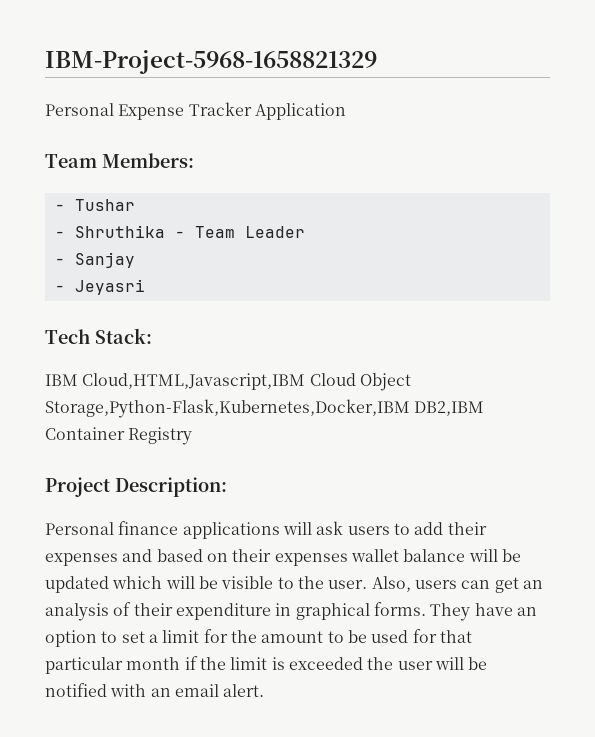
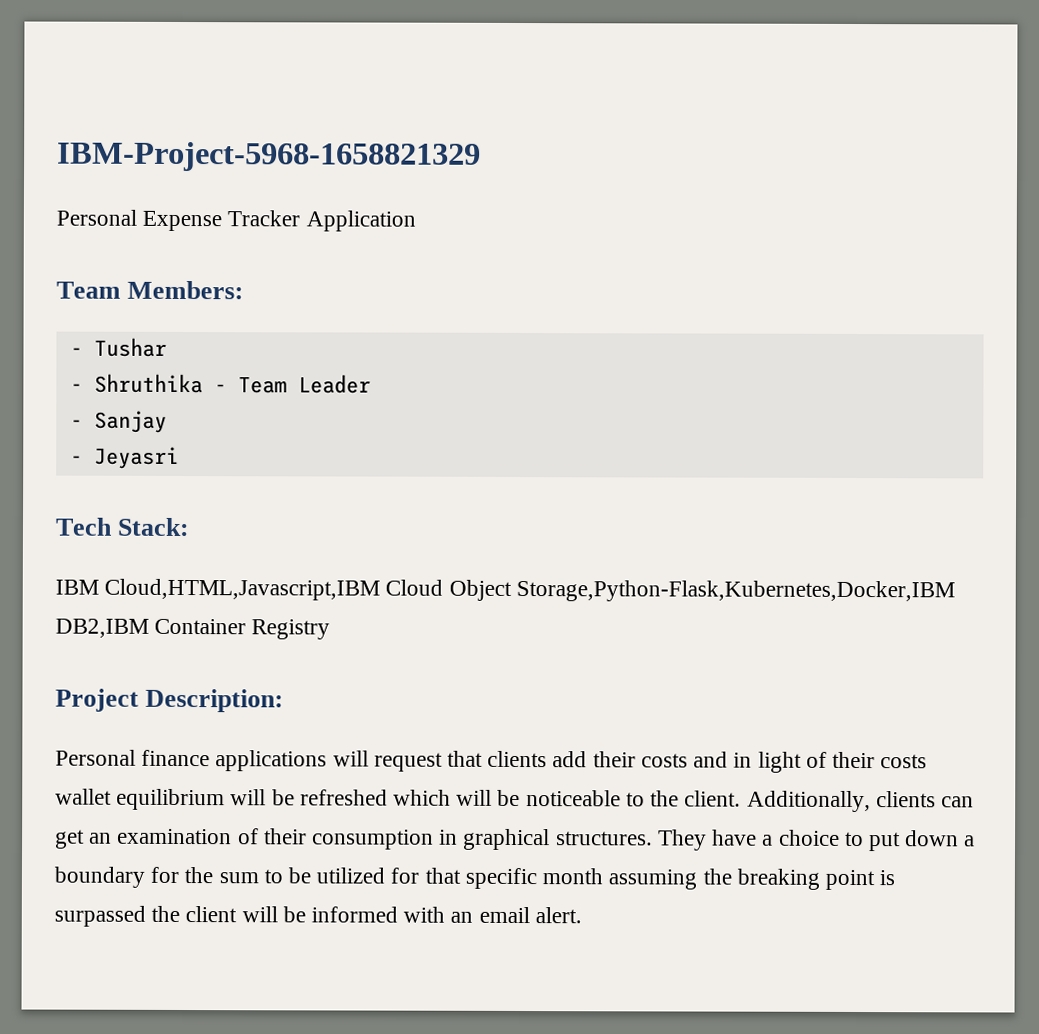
- Personal finance applications will ask users to add their expenses and based on their expenses wallet balance will be updated which will be visible to the user. Also, users can get an analysis of their expenditure in graphical forms.
+ Personal finance applications will request that clients add their costs and in light of their costs wallet equilibrium will be refreshed which will be noticeable to the client. Additionally, clients can get an examination of their consumption in graphical structures.
- They have an option to set a limit for the amount to be used for that particular month if the limit is exceeded the user will be notified with an email alert.
+ They have a choice to put down a boundary for the sum to be utilized for that specific month assuming the breaking point is surpassed the client will be informed with an email alert.

